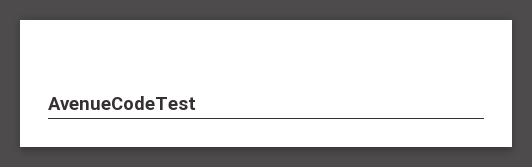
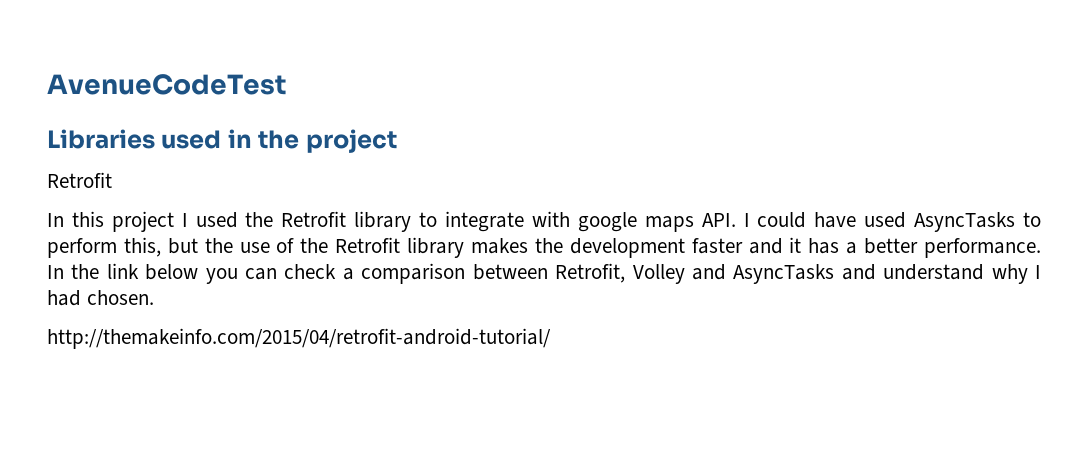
+ Libraries used in the project
+ Retrofit
+ In this project I used the Retrofit library to integrate with google maps API. I could have used AsyncTasks to perform this, but the use of the Retrofit library makes the development faster and it has a better performance. In the link below you can check a comparison between Retrofit, Volley and AsyncTasks and understand why I had chosen.
+ http://themakeinfo.com/2015/04/retrofit-android-tutorial/

